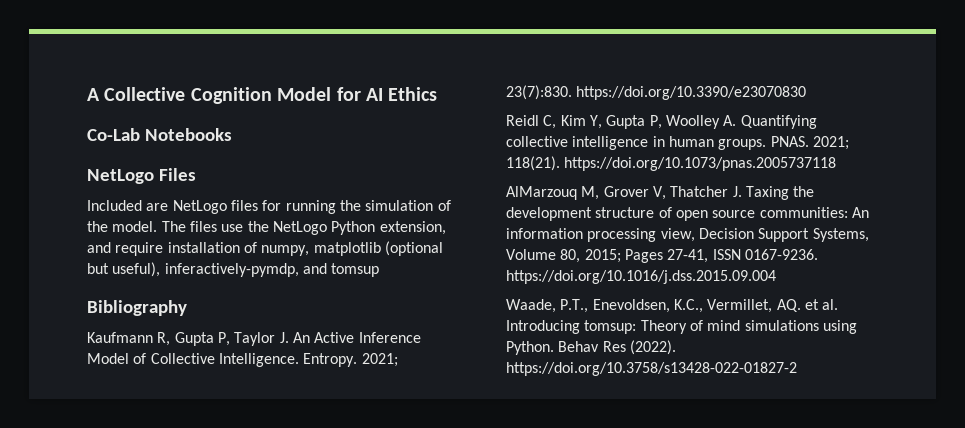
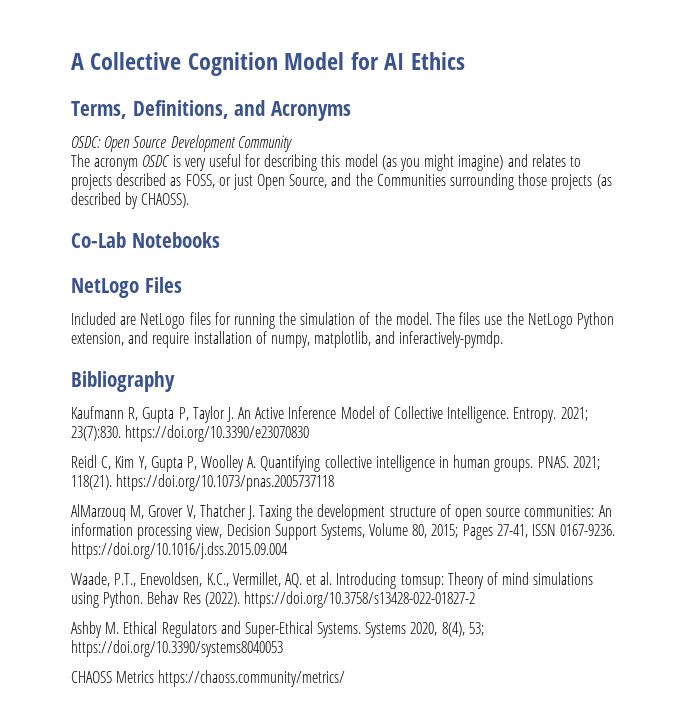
+ Terms, Definitions, and Acronyms
+ OSDC: Open Source Development Community
+ The acronym OSDC is very useful for describing this model (as you might imagine) and relates to projects described as FOSS, or just Open Source, and the Communities surrounding those projects (as described by CHAOSS).
- The files use the NetLogo Python extension, and require installation of numpy, matplotlib (optional but useful), inferactively-pymdp, and tomsup
+ The files use the NetLogo Python extension, and require installation of numpy, matplotlib, and inferactively-pymdp.
+ Ashby M. Ethical Regulators and Super-Ethical Systems. Systems 2020, 8(4), 53; https://doi.org/10.3390/systems8040053
+ CHAOSS Metrics https://chaoss.community/metrics/

